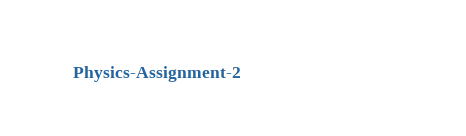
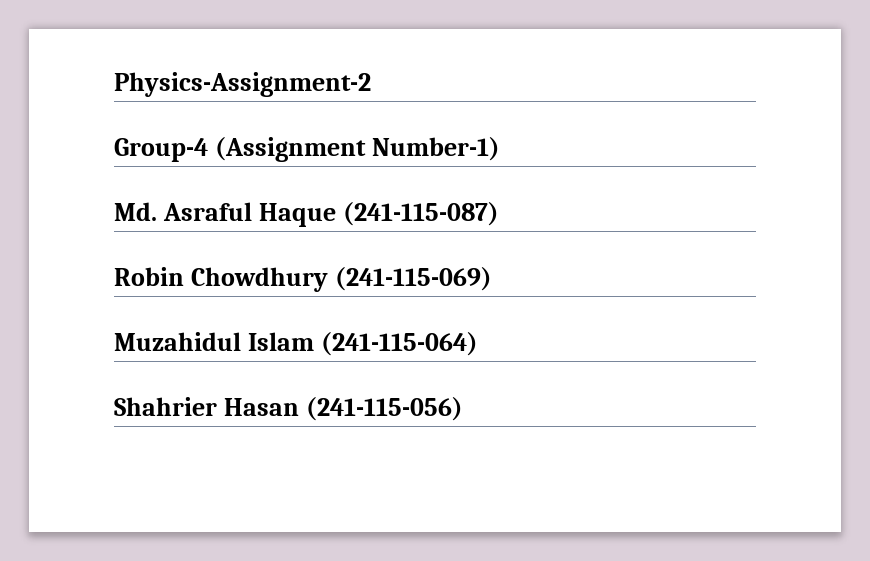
+ Group-4 (Assignment Number-1)
+ Md. Asraful Haque (241-115-087)
+ Robin Chowdhury (241-115-069)
+ Muzahidul Islam (241-115-064)
+ Shahrier Hasan (241-115-056)

